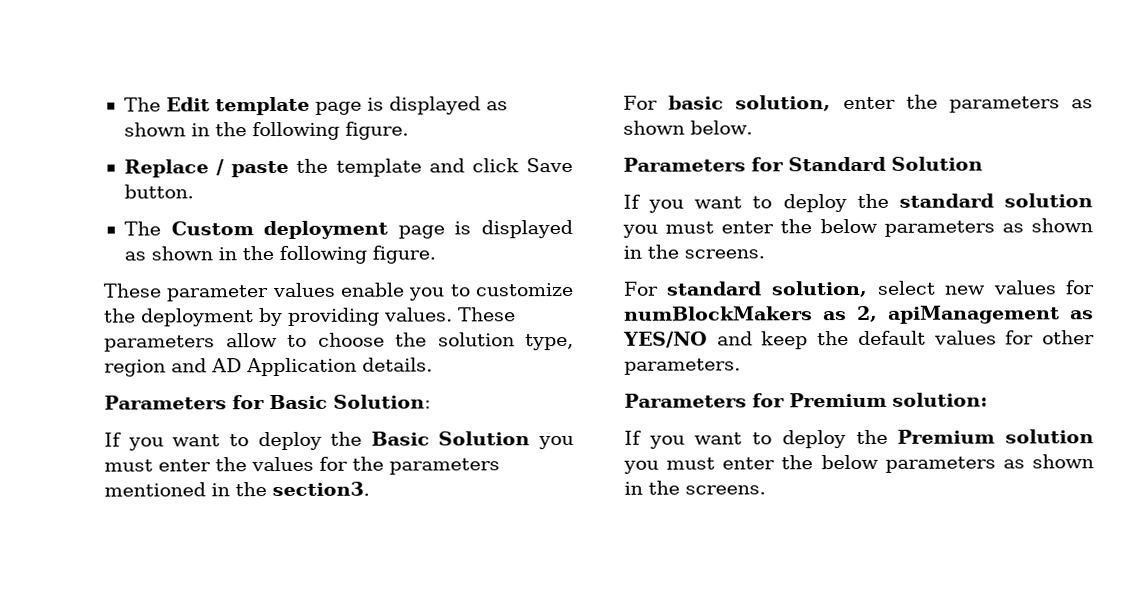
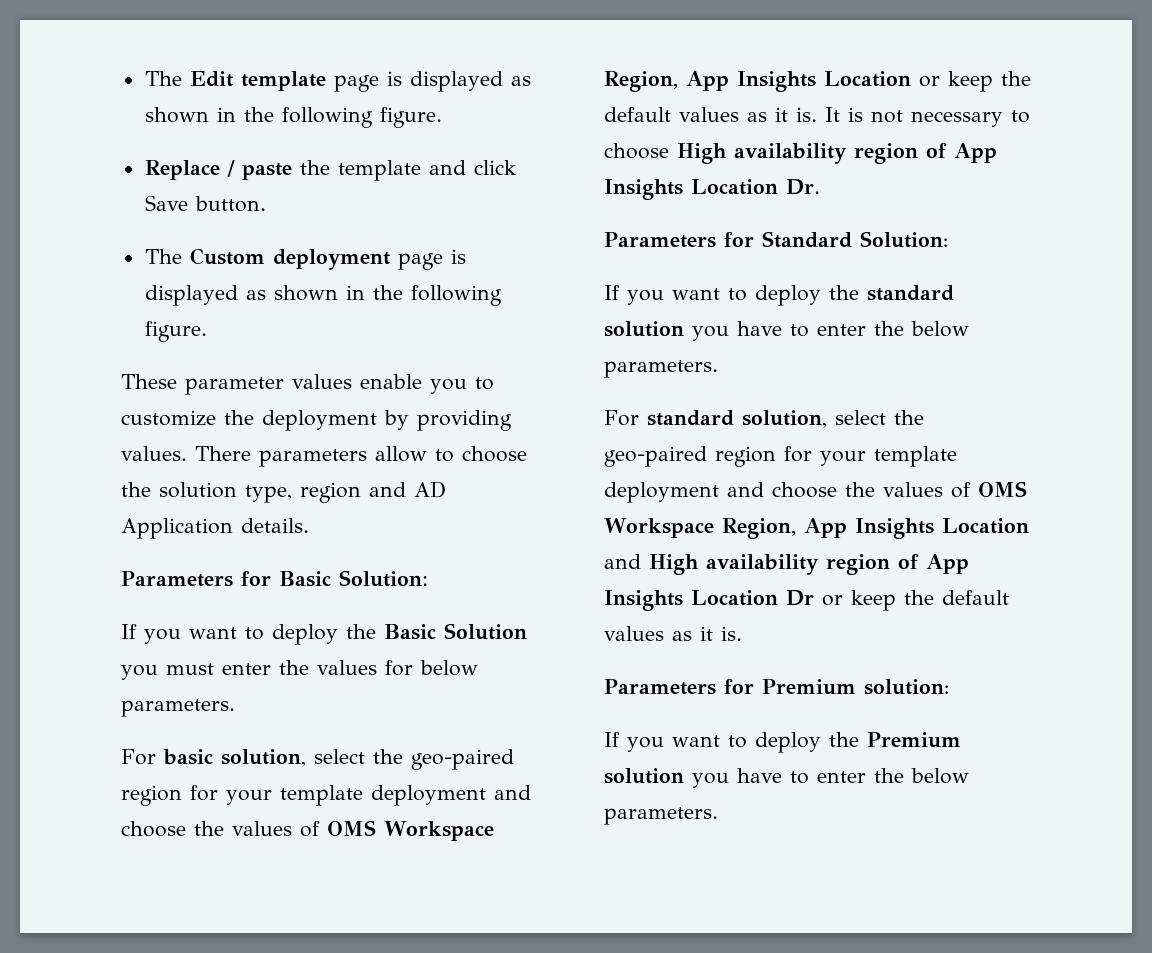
- These parameters allow to choose the solution type, region and AD Application details.
+ There parameters allow to choose the solution type, region and AD Application details.
- If you want to deploy the Basic Solution you must enter the values for the parameters mentioned in the section3.
- For basic solution, enter the parameters as shown below.
+ If you want to deploy the Basic Solution you must enter the values for below parameters.
+ For basic solution, select the geo-paired region for your template deployment and choose the values of OMS Workspace Region, App Insights Location or keep the default values as it is. It is not necessary to choose High availability region of App Insights Location Dr.
- Parameters for Standard Solution
+ Parameters for Standard Solution:
- If you want to deploy the standard solution you must enter the below parameters as shown in the screens.
- For standard solution, select new values for numBlockMakers as 2, apiManagement as YES/NO and keep the default values for other parameters.
+ If you want to deploy the standard solution you have to enter the below parameters.
+ For standard solution, select the geo-paired region for your template deployment and choose the values of OMS Workspace Region, App Insights Location and High availability region of App Insights Location Dr or keep the default values as it is.
- If you want to deploy the Premium solution you must enter the below parameters as shown in the screens.
+ If you want to deploy the Premium solution you have to enter the below parameters.

